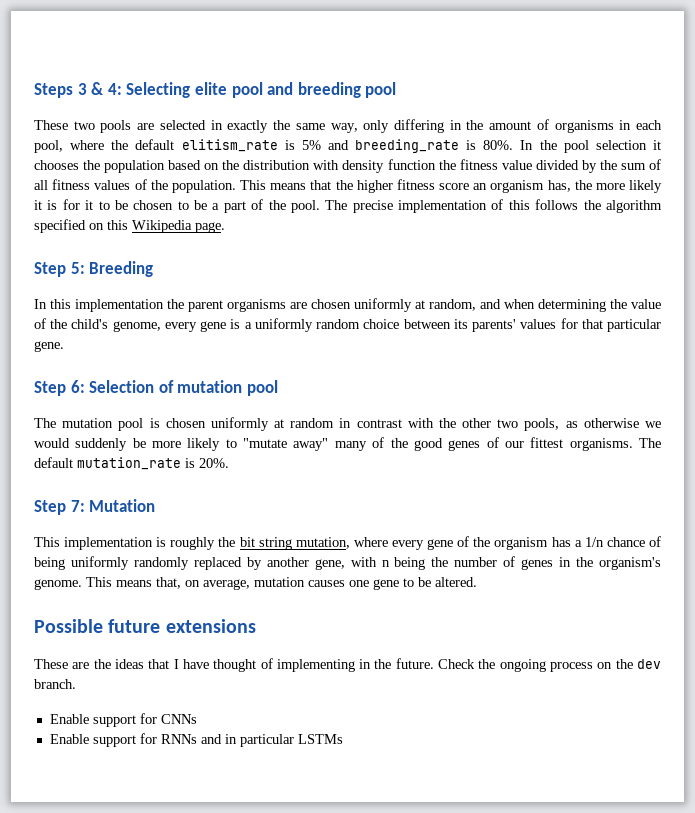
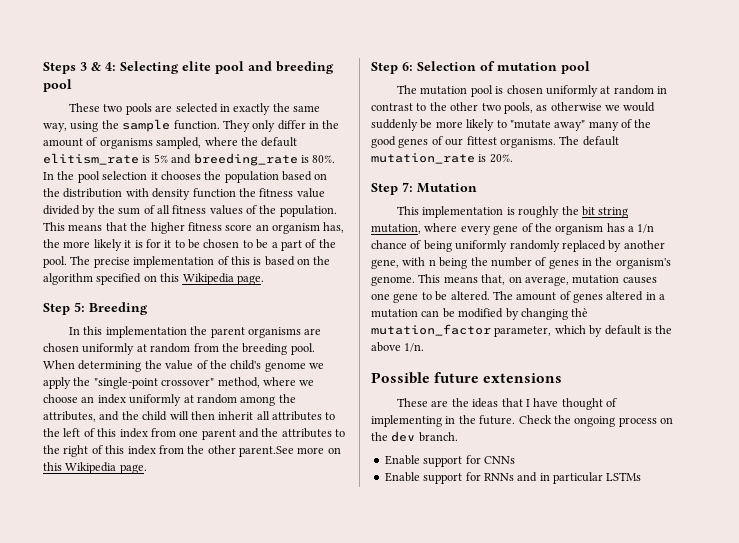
- These two pools are selected in exactly the same way, only differing in the amount of organisms in each pool, where the default elitism_rate is 5% and breeding_rate is 80%.
+ These two pools are selected in exactly the same way, using the sample function. They only differ in the amount of organisms sampled, where the default elitism_rate is 5% and breeding_rate is 80%.
- The precise implementation of this follows the algorithm specified on this Wikipedia page.
+ The precise implementation of this is based on the algorithm specified on this Wikipedia page.
- In this implementation the parent organisms are chosen uniformly at random, and when determining the value of the child's genome, every gene is a uniformly random choice between its parents' values for that particular gene.
+ In this implementation the parent organisms are chosen uniformly at random from the breeding pool. When determining the value of the child's genome we apply the "single-point crossover" method, where we choose an index uniformly at random among the attributes, and the child will then inherit all attributes to the left of this index from one parent and the attributes to the right of this index from the other parent.See more on this Wikipedia page.
- The mutation pool is chosen uniformly at random in contrast with the other two pools, as otherwise we would suddenly be more likely to "mutate away" many of the good genes of our fittest organisms.
+ The mutation pool is chosen uniformly at random in contrast to the other two pools, as otherwise we would suddenly be more likely to "mutate away" many of the good genes of our fittest organisms.
+ The amount of genes altered in a mutation can be modified by changing thè mutation_factor parameter, which by default is the above 1/n.

